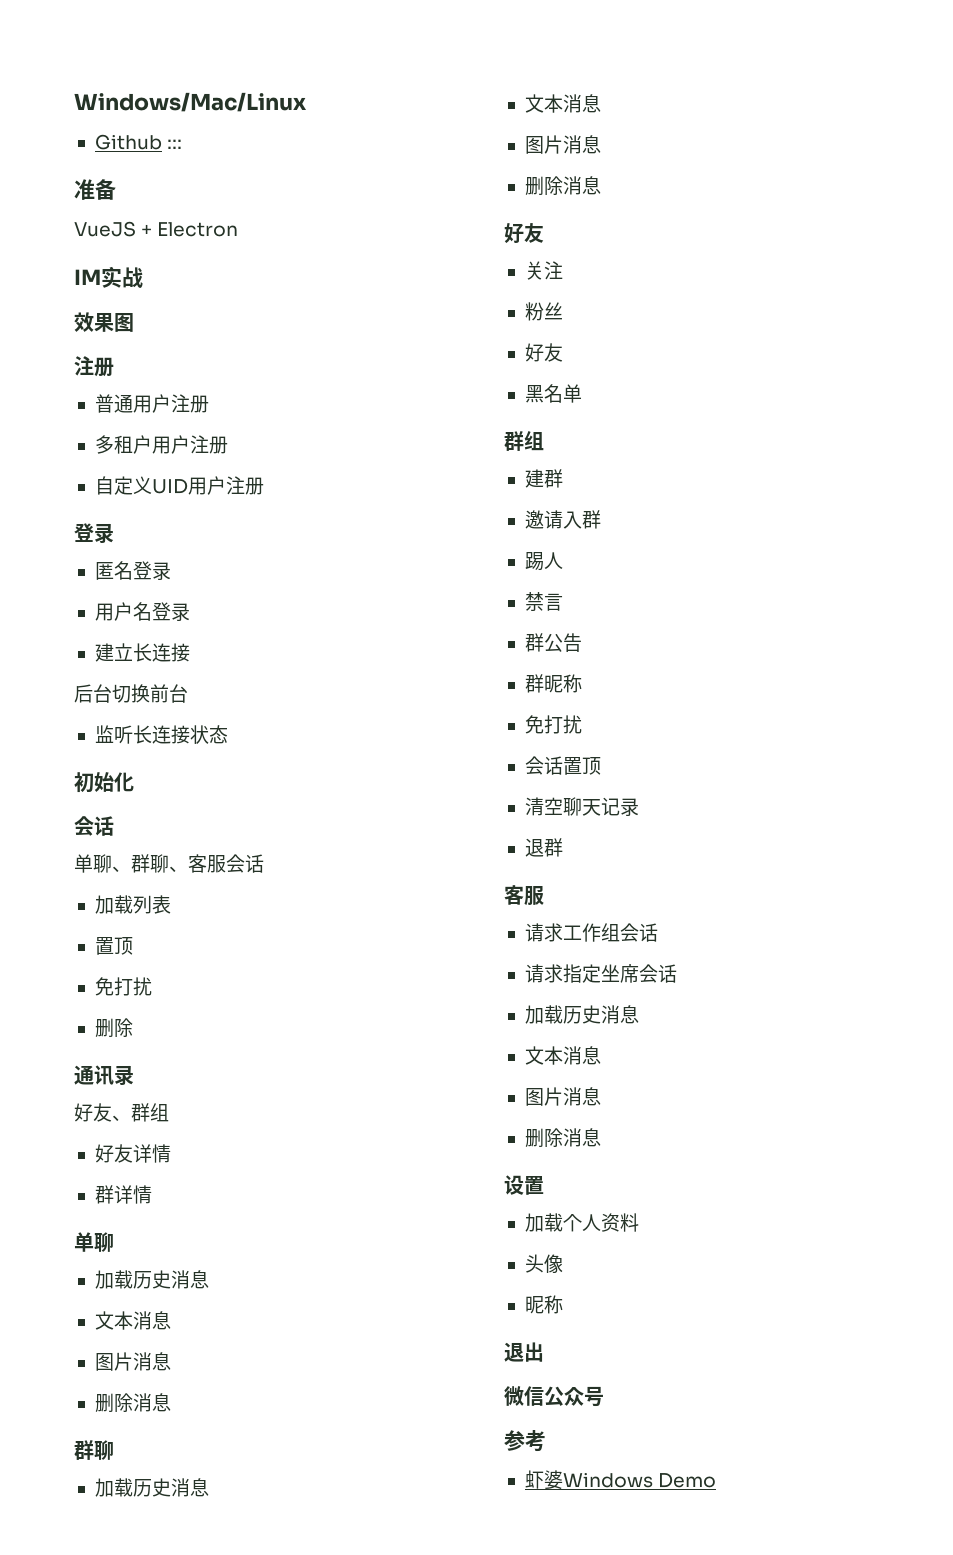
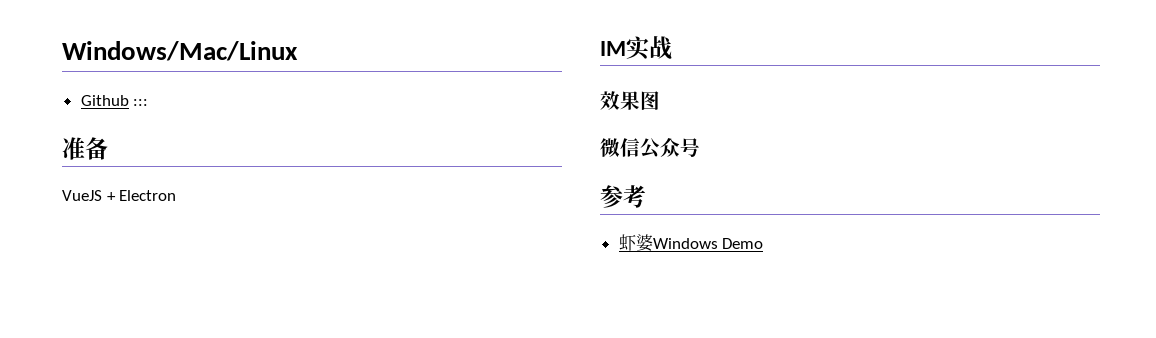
  效果图
- 注册
- 普通用户注册
- 多租户用户注册
- 自定义UID用户注册
- 登录
- 匿名登录
- 用户名登录
- 建立长连接
- 后台切换前台
- 监听长连接状态
- 初始化
- 会话
- 单聊、群聊、客服会话
- 加载列表
- 置顶
- 免打扰
- 删除
- 通讯录
- 好友、群组
- 好友详情
- 群详情
- 单聊
- 加载历史消息
- 文本消息
- 图片消息
- 删除消息
- 群聊
- 加载历史消息
- 文本消息
- 图片消息
- 删除消息
- 好友
- 关注
- 粉丝
- 好友
- 黑名单
- 群组
- 建群
- 邀请入群
- 踢人
- 禁言
- 群公告
- 群昵称
- 免打扰
- 会话置顶
- 清空聊天记录
- 退群
- 客服
- 请求工作组会话
- 请求指定坐席会话
- 加载历史消息
- 文本消息
- 图片消息
- 删除消息
- 设置
- 加载个人资料
- 头像
- 昵称
- 退出

